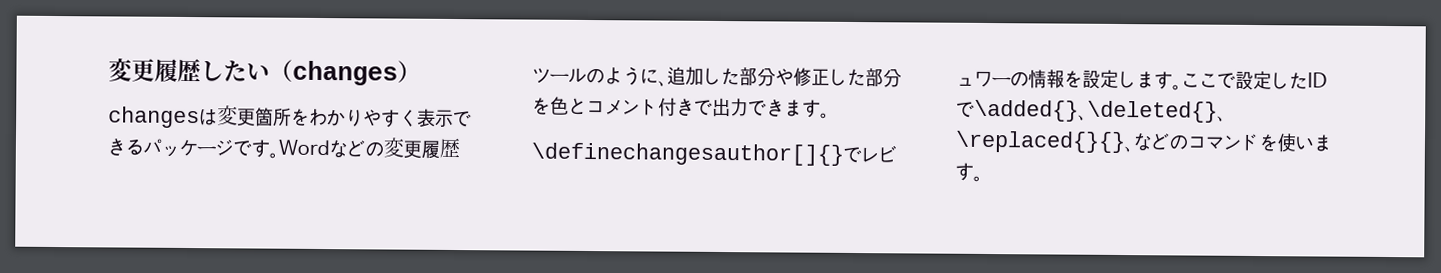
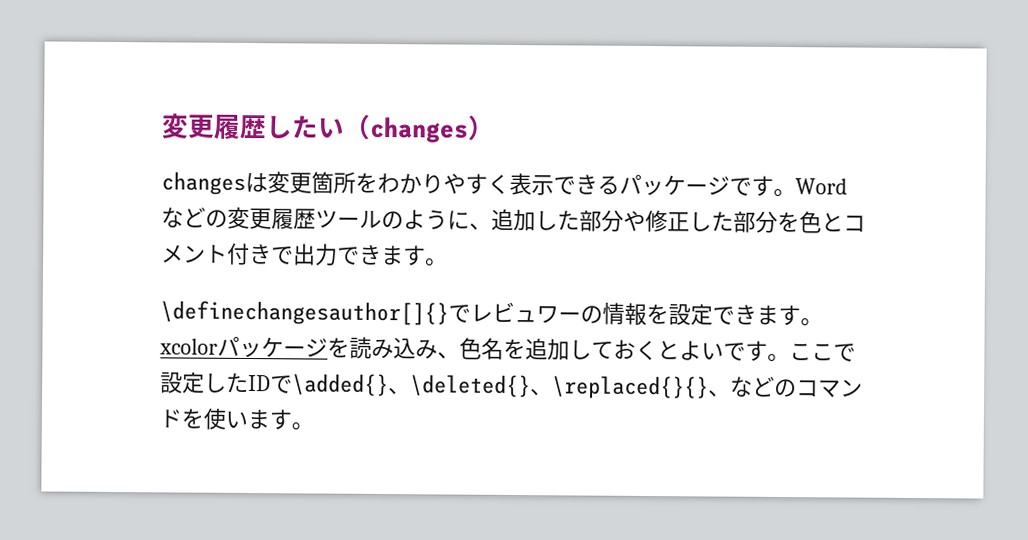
- \definechangesauthor[]{}でレビュワーの情報を設定します。
+ \definechangesauthor[]{}でレビュワーの情報を設定できます。xcolorパッケージを読み込み、色名を追加しておくとよいです。

